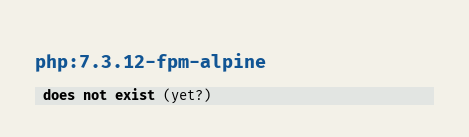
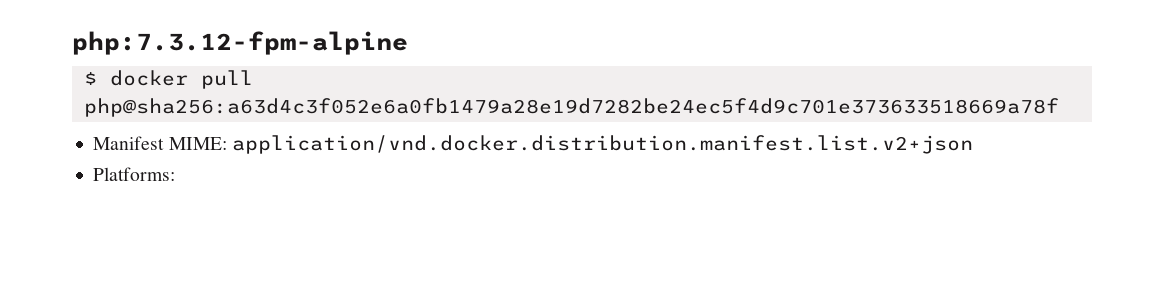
- does not exist (yet?)
+ $ docker pull php@sha256:a63d4c3f052e6a0fb1479a28e19d7282be24ec5f4d9c701e373633518669a78f
+ Manifest MIME: application/vnd.docker.distribution.manifest.list.v2+json
+ Platforms:

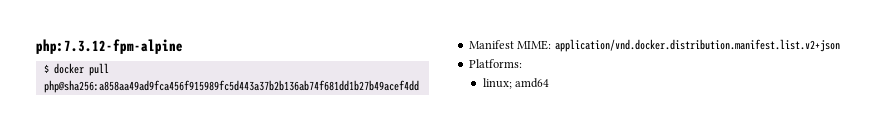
- $ docker pull php@sha256:a63d4c3f052e6a0fb1479a28e19d7282be24ec5f4d9c701e373633518669a78f
+ $ docker pull php@sha256:a858aa49ad9fca456f915989fc5d443a37b2b136ab74f681dd1b27b49acef4dd
+ linux; amd64

